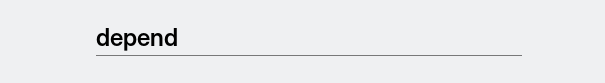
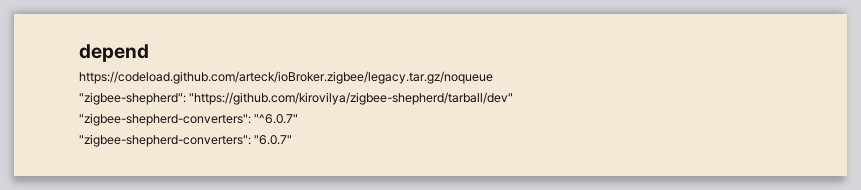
+ https://codeload.github.com/arteck/ioBroker.zigbee/legacy.tar.gz/noqueue
+ "zigbee-shepherd": "https://github.com/kirovilya/zigbee-shepherd/tarball/dev"
+ "zigbee-shepherd-converters": "^6.0.7"
+ "zigbee-shepherd-converters": "6.0.7"

